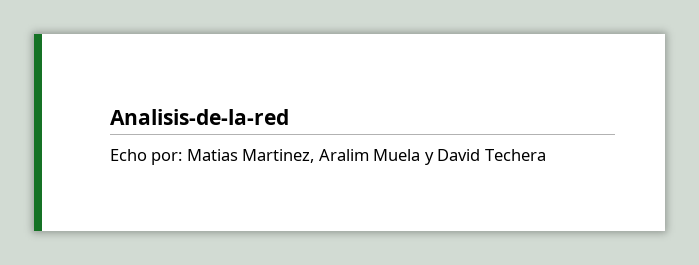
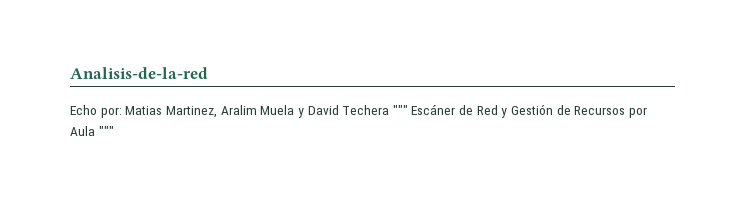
- Echo por: Matias Martinez, Aralim Muela y David Techera
+ Echo por: Matias Martinez, Aralim Muela y David Techera """ Escáner de Red y Gestión de Recursos por Aula """

